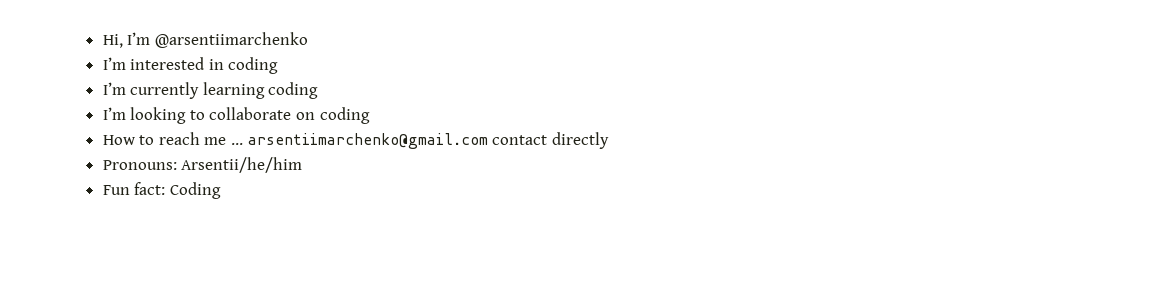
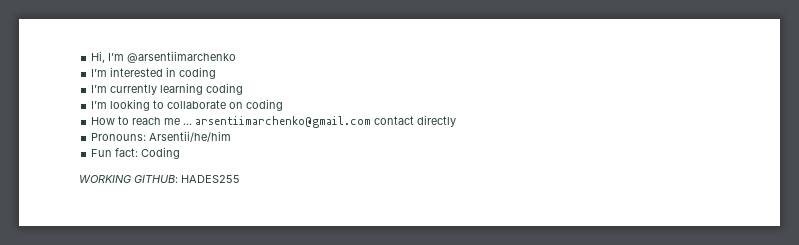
+ WORKING GITHUB: HADES255

